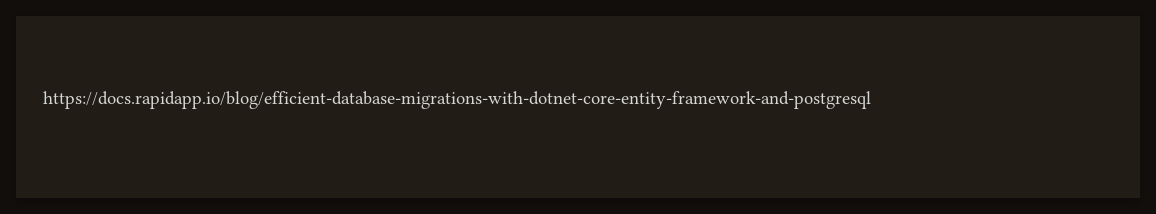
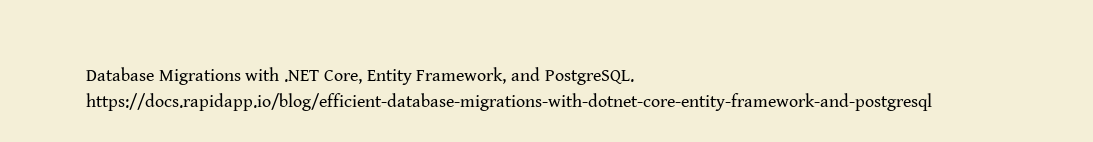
- https://docs.rapidapp.io/blog/efficient-database-migrations-with-dotnet-core-entity-framework-and-postgresql
+ Database Migrations with .NET Core, Entity Framework, and PostgreSQL. https://docs.rapidapp.io/blog/efficient-database-migrations-with-dotnet-core-entity-framework-and-postgresql

